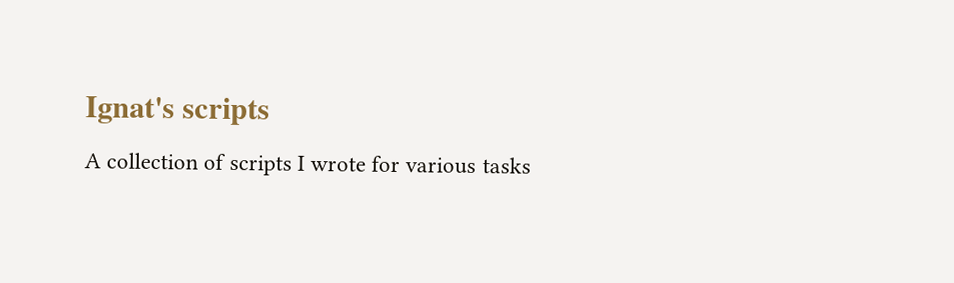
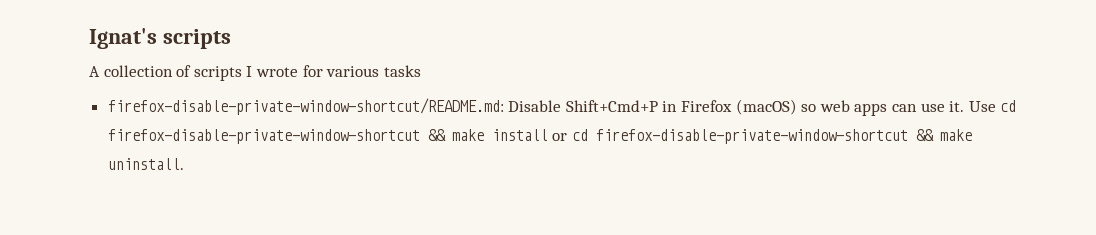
+ firefox-disable-private-window-shortcut/README.md: Disable Shift+Cmd+P in Firefox (macOS) so web apps can use it. Use cd firefox-disable-private-window-shortcut && make install or cd firefox-disable-private-window-shortcut && make uninstall.

